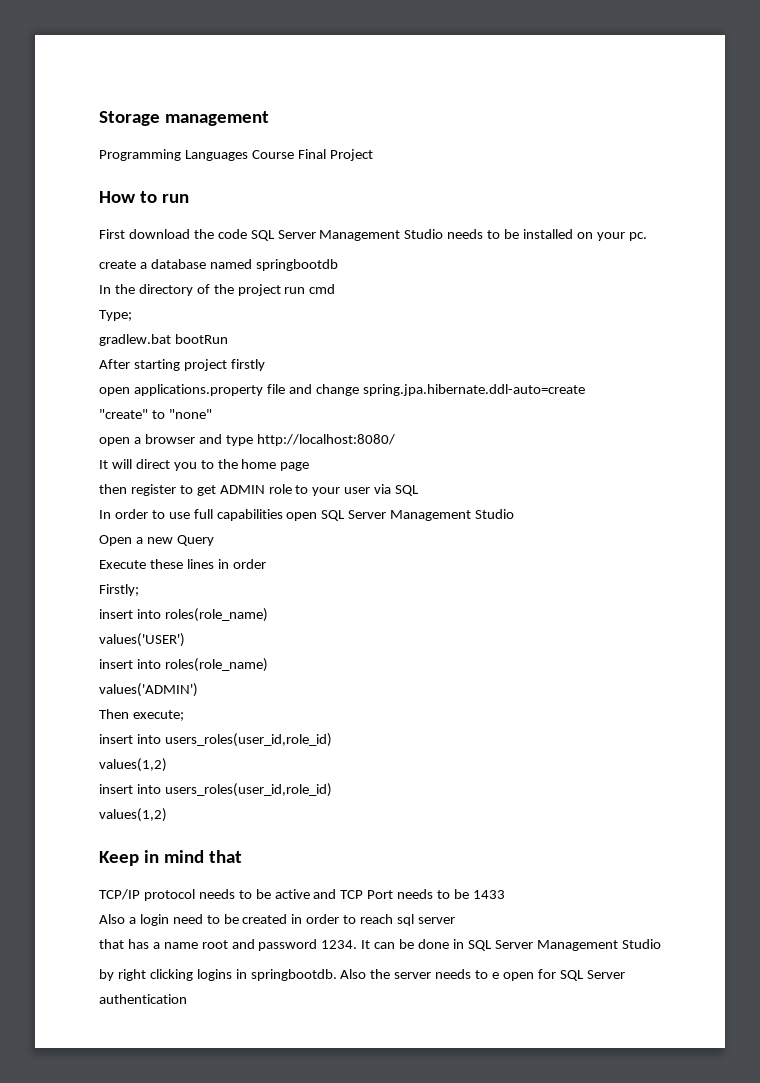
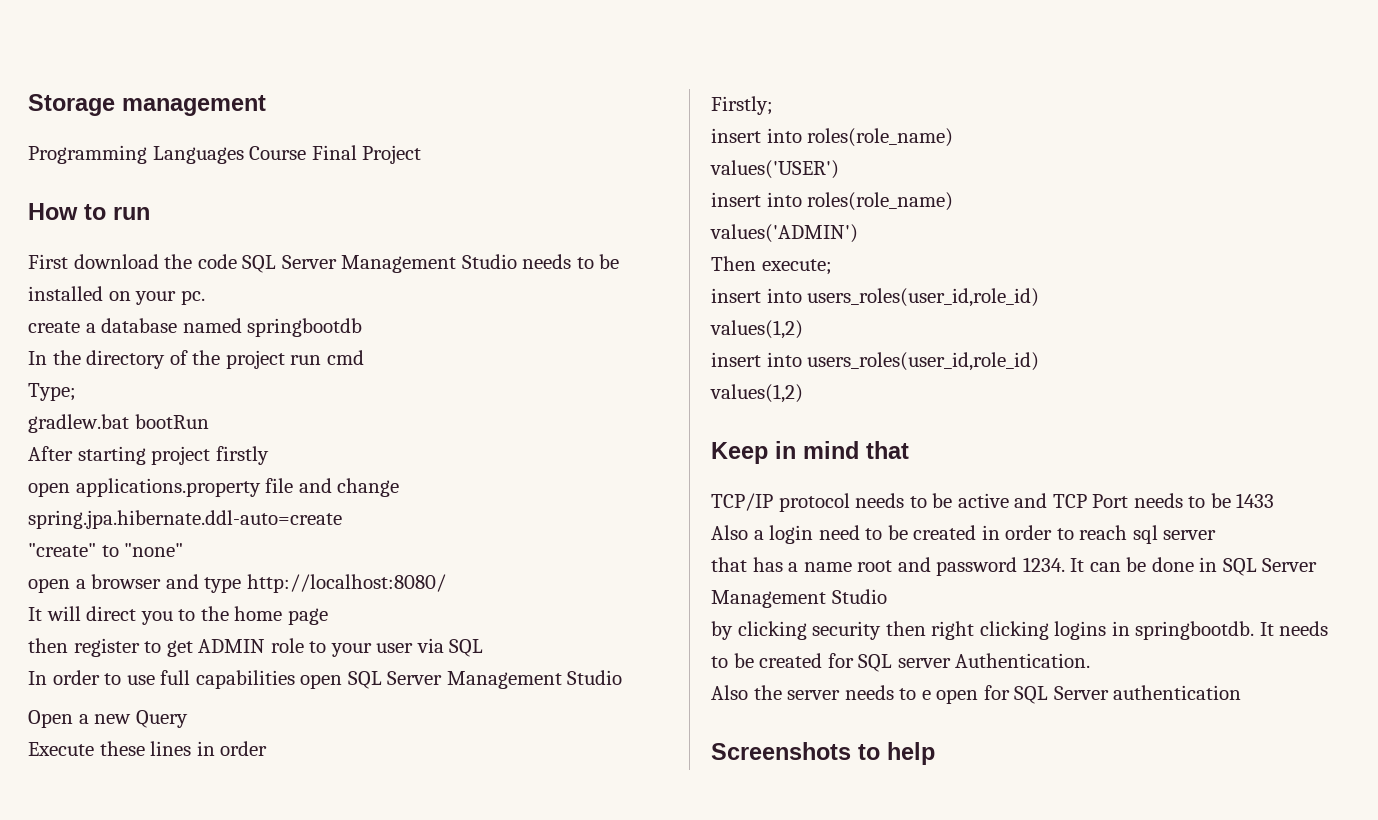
- by right clicking logins in springbootdb. Also the server needs to e open for SQL Server authentication
+ by clicking security then right clicking logins in springbootdb. It needs to be created for SQL server Authentication.
+ Also the server needs to e open for SQL Server authentication
+ Screenshots to help

